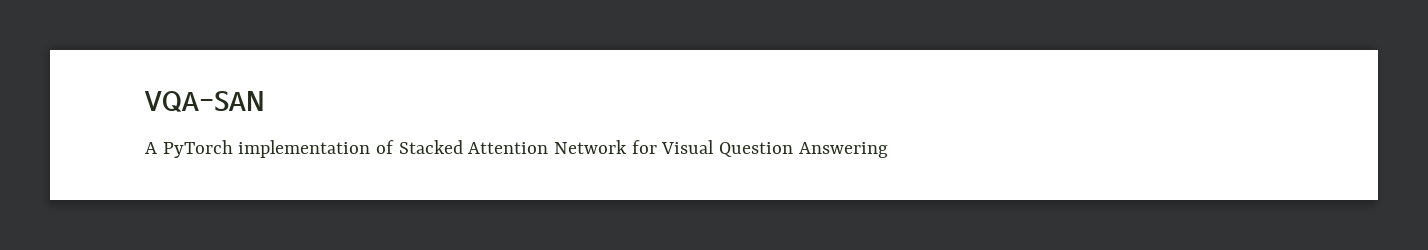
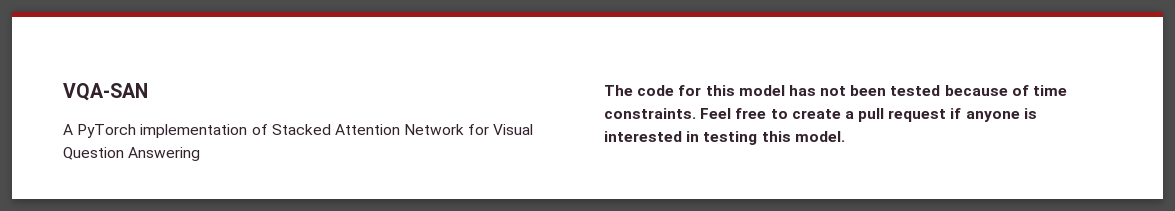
+ The code for this model has not been tested because of time constraints. Feel free to create a pull request if anyone is interested in testing this model.

